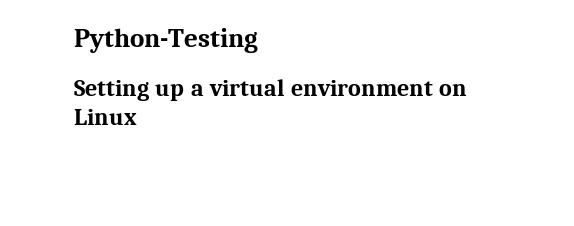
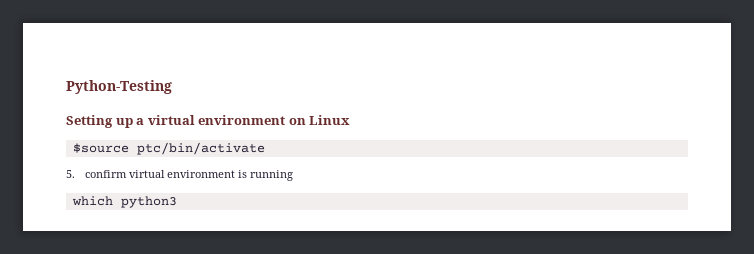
+ $source ptc/bin/activate
+ 5. confirm virtual environment is running
+ which python3

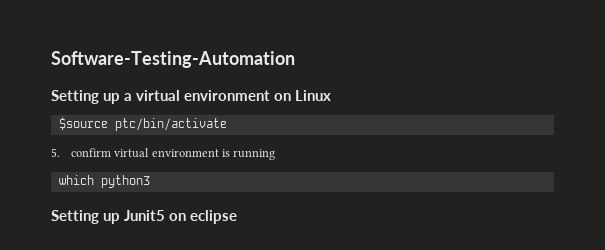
- Python-Testing
+ Software-Testing-Automation
+ Setting up Junit5 on eclipse

